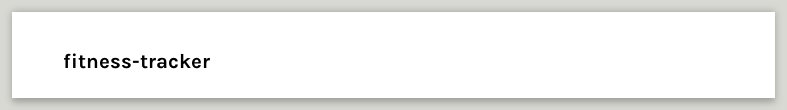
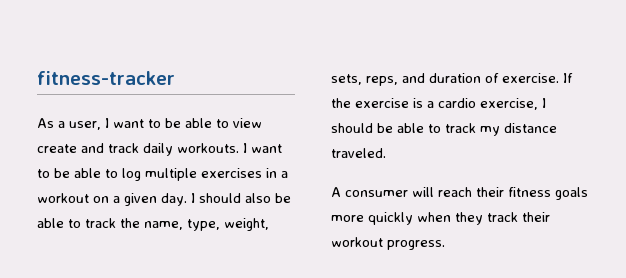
+ As a user, I want to be able to view create and track daily workouts. I want to be able to log multiple exercises in a workout on a given day. I should also be able to track the name, type, weight, sets, reps, and duration of exercise. If the exercise is a cardio exercise, I should be able to track my distance traveled.
+ A consumer will reach their fitness goals more quickly when they track their workout progress.

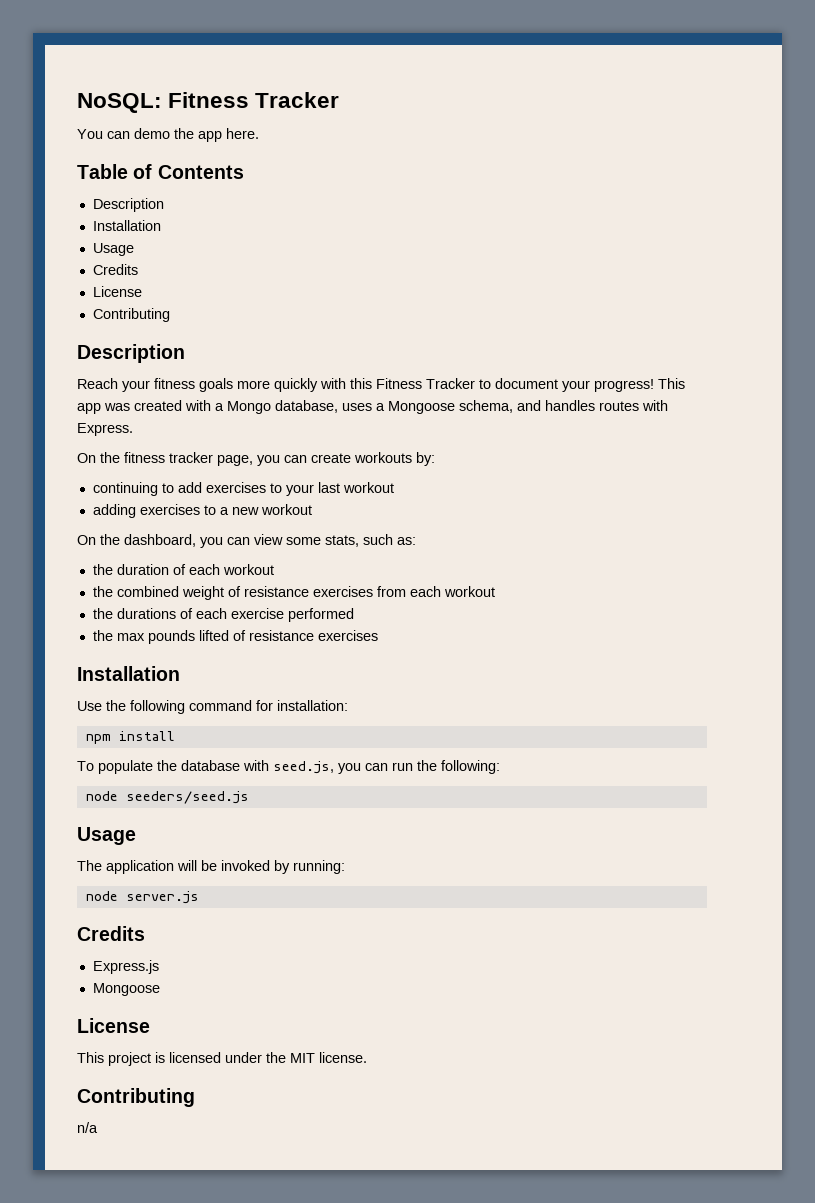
- fitness-tracker
- As a user, I want to be able to view create and track daily workouts. I want to be able to log multiple exercises in a workout on a given day. I should also be able to track the name, type, weight, sets, reps, and duration of exercise. If the exercise is a cardio exercise, I should be able to track my distance traveled.
- A consumer will reach their fitness goals more quickly when they track their workout progress.
+ NoSQL: Fitness Tracker
+ You can demo the app here.
+ Table of Contents
+ Description
+ Installation
+ Usage
+ Credits
+ License
+ Contributing
+ Description
+ Reach your fitness goals more quickly with this Fitness Tracker to document your progress! This app was created with a Mongo database, uses a Mongoose schema, and handles routes with Express.
+ On the fitness tracker page, you can create workouts by:
+ continuing to add exercises to your last workout
+ adding exercises to a new workout
+ On the dashboard, you can view some stats, such as:
+ the duration of each workout
+ the combined weight of resistance exercises from each workout
+ the durations of each exercise performed
+ the max pounds lifted of resistance exercises
+ Installation
+ Use the following command for installation:
+ npm install
+ To populate the database with seed.js, you can run the following:
+ node seeders/seed.js
+ Usage
+ The application will be invoked by running:
+ node server.js
+ Credits
+ Express.js
+ Mongoose
+ License
+ This project is licensed under the MIT license.
+ Contributing
+ n/a

